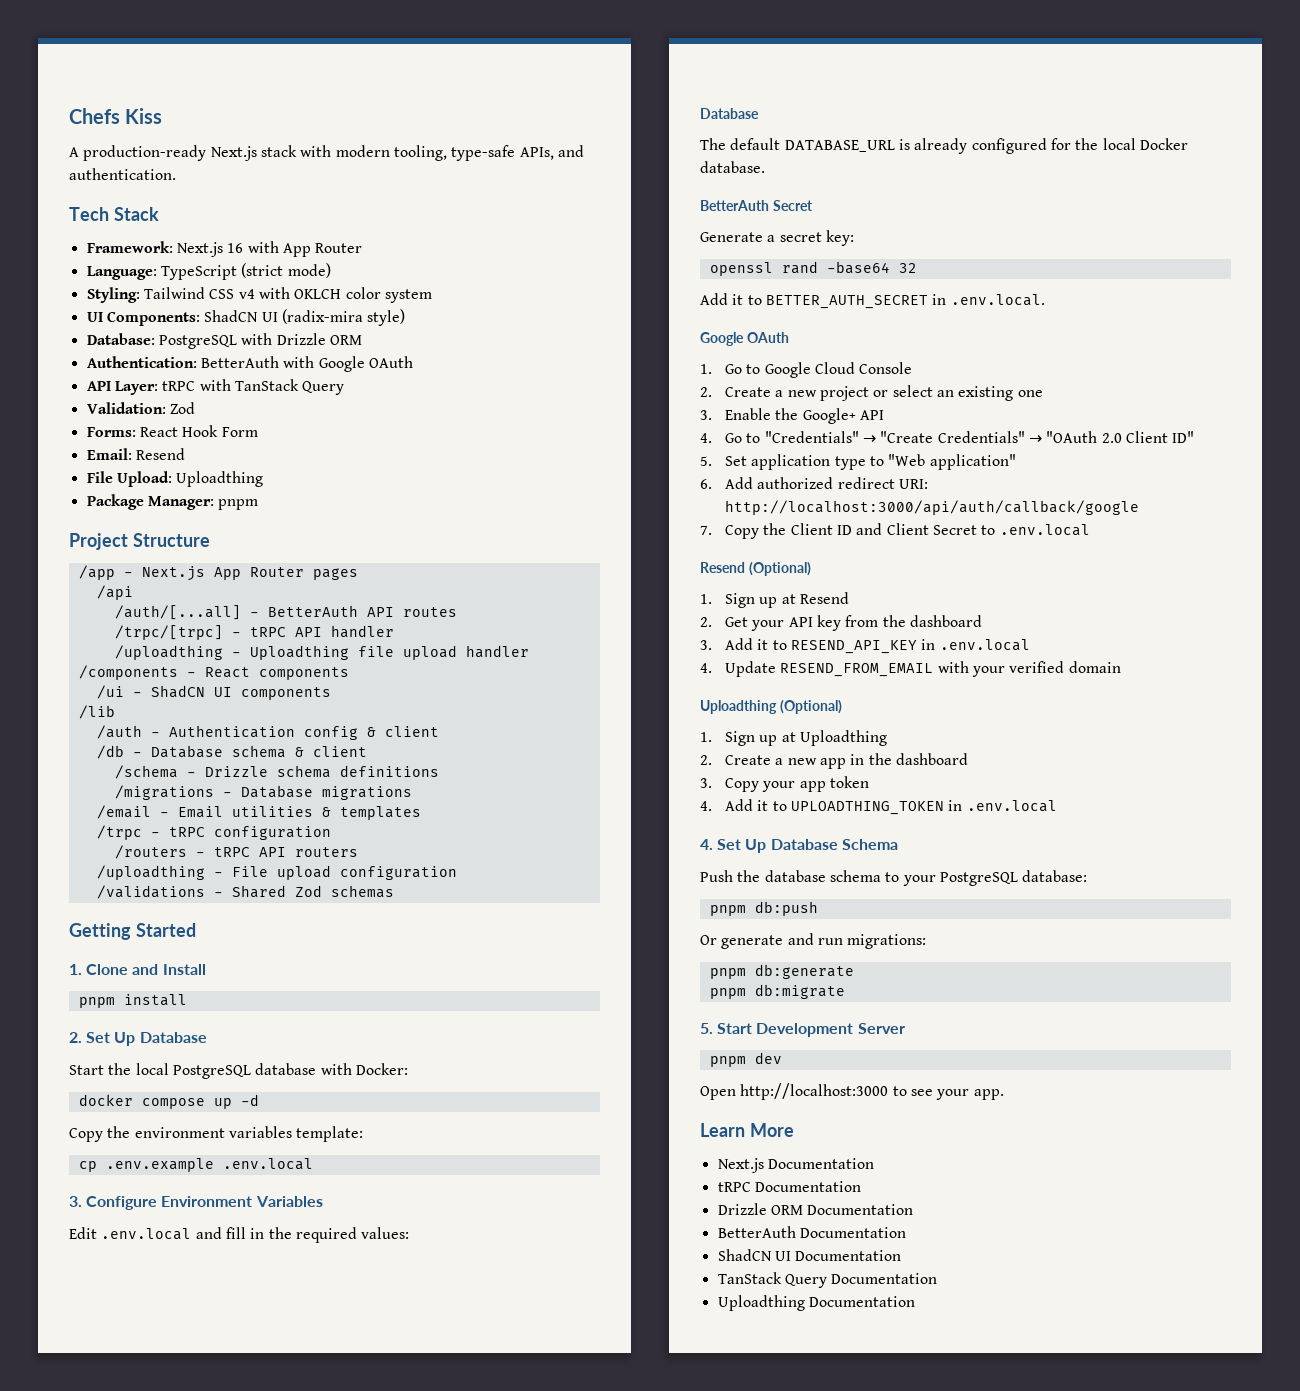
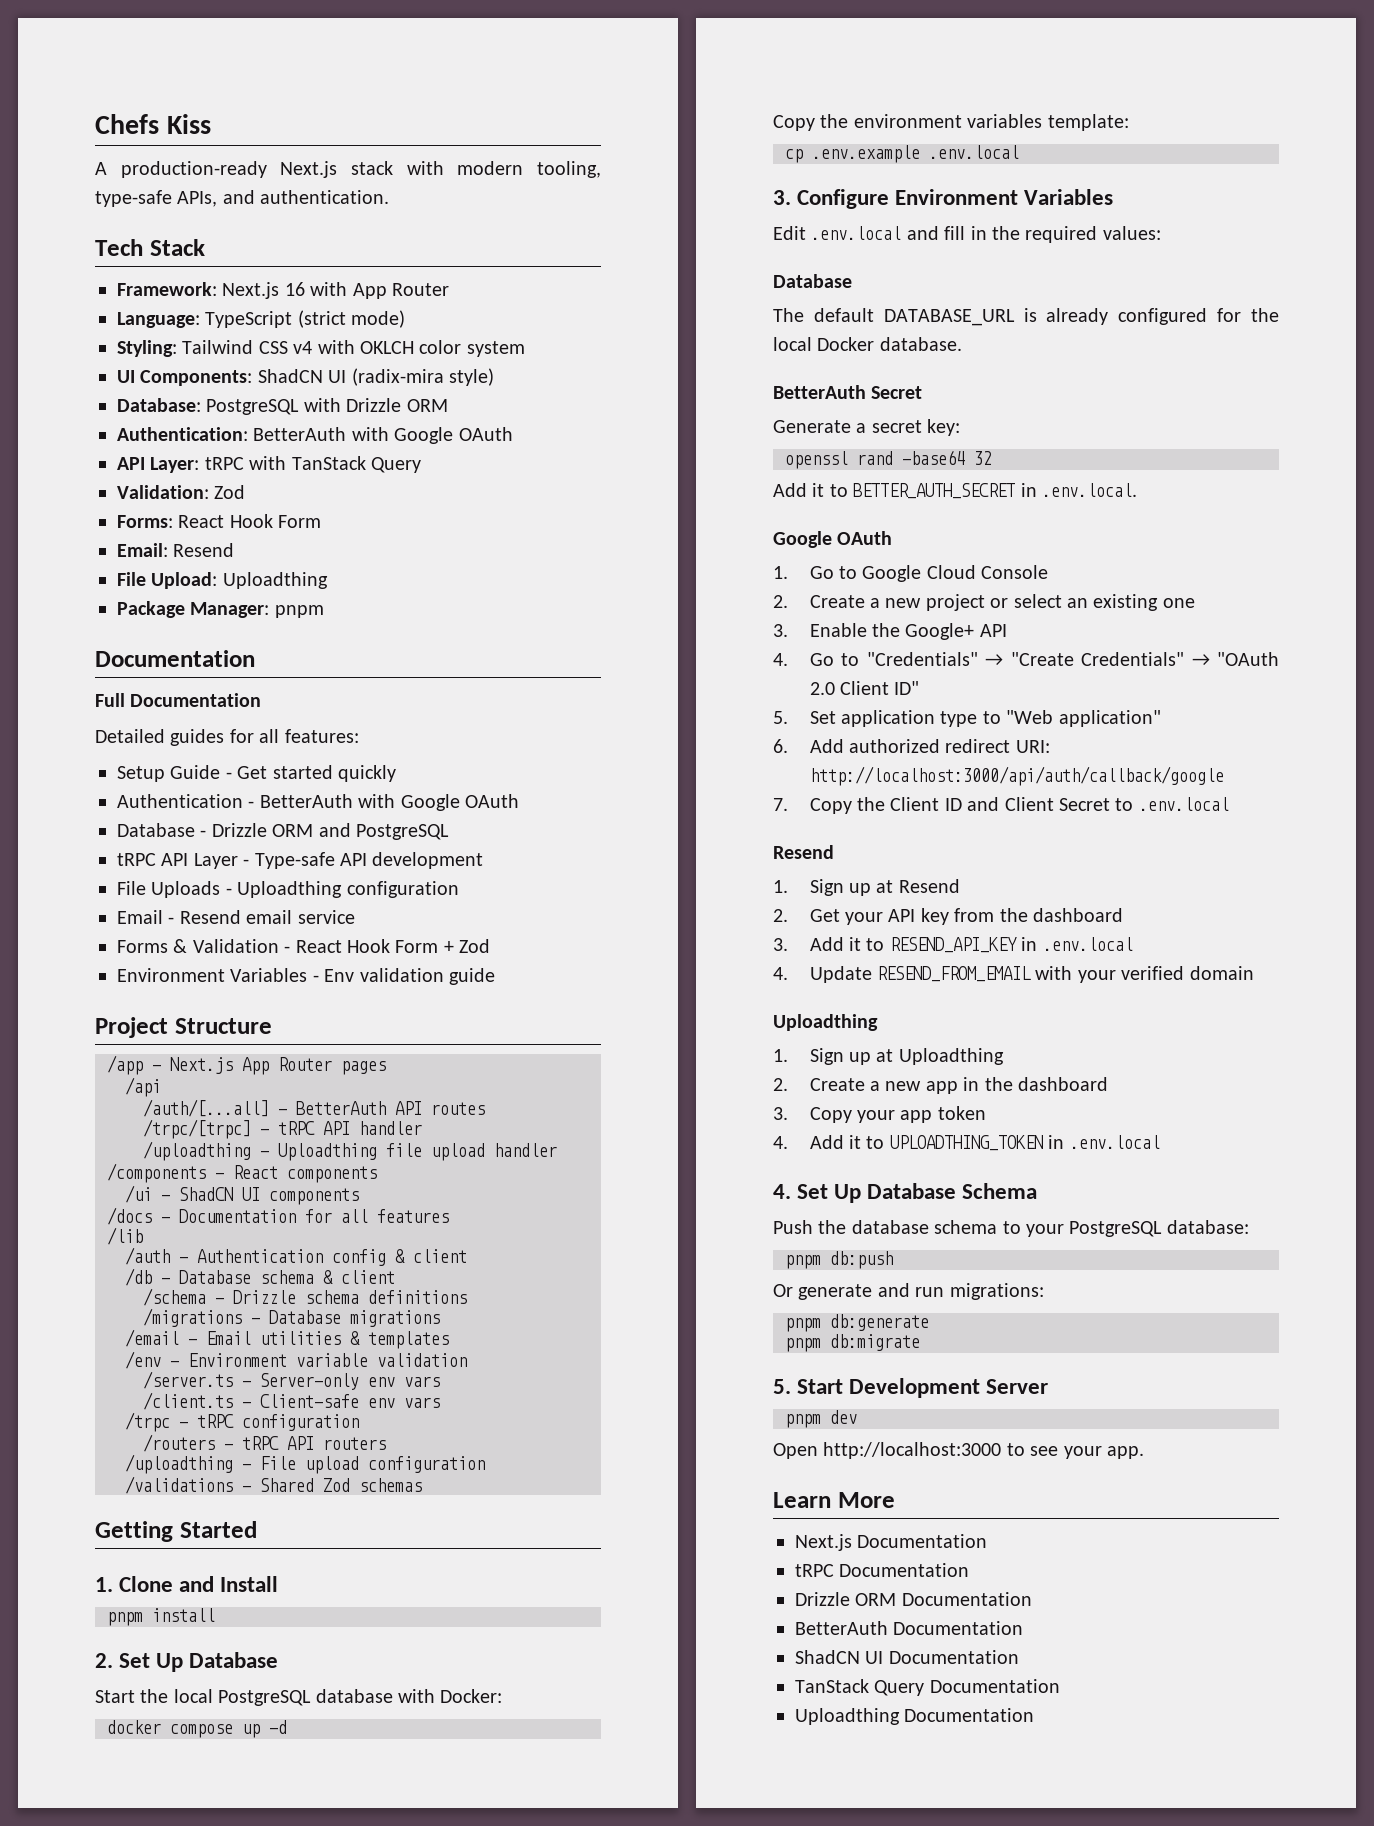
  Package Manager: pnpm
+ Documentation
+ Full Documentation
+ Detailed guides for all features:
+ Setup Guide - Get started quickly
+ Authentication - BetterAuth with Google OAuth
+ Database - Drizzle ORM and PostgreSQL
+ tRPC API Layer - Type-safe API development
+ File Uploads - Uploadthing configuration
+ Email - Resend email service
+ Forms & Validation - React Hook Form + Zod
+ Environment Variables - Env validation guide
+ /docs - Documentation for all features
+ /env - Environment variable validation
+ /server.ts - Server-only env vars
+ /client.ts - Client-safe env vars
  7. Copy the Client ID and Client Secret to .env.local
- Resend (Optional)
+ Resend
  4. Update RESEND_FROM_EMAIL with your verified domain
- Uploadthing (Optional)
+ Uploadthing

